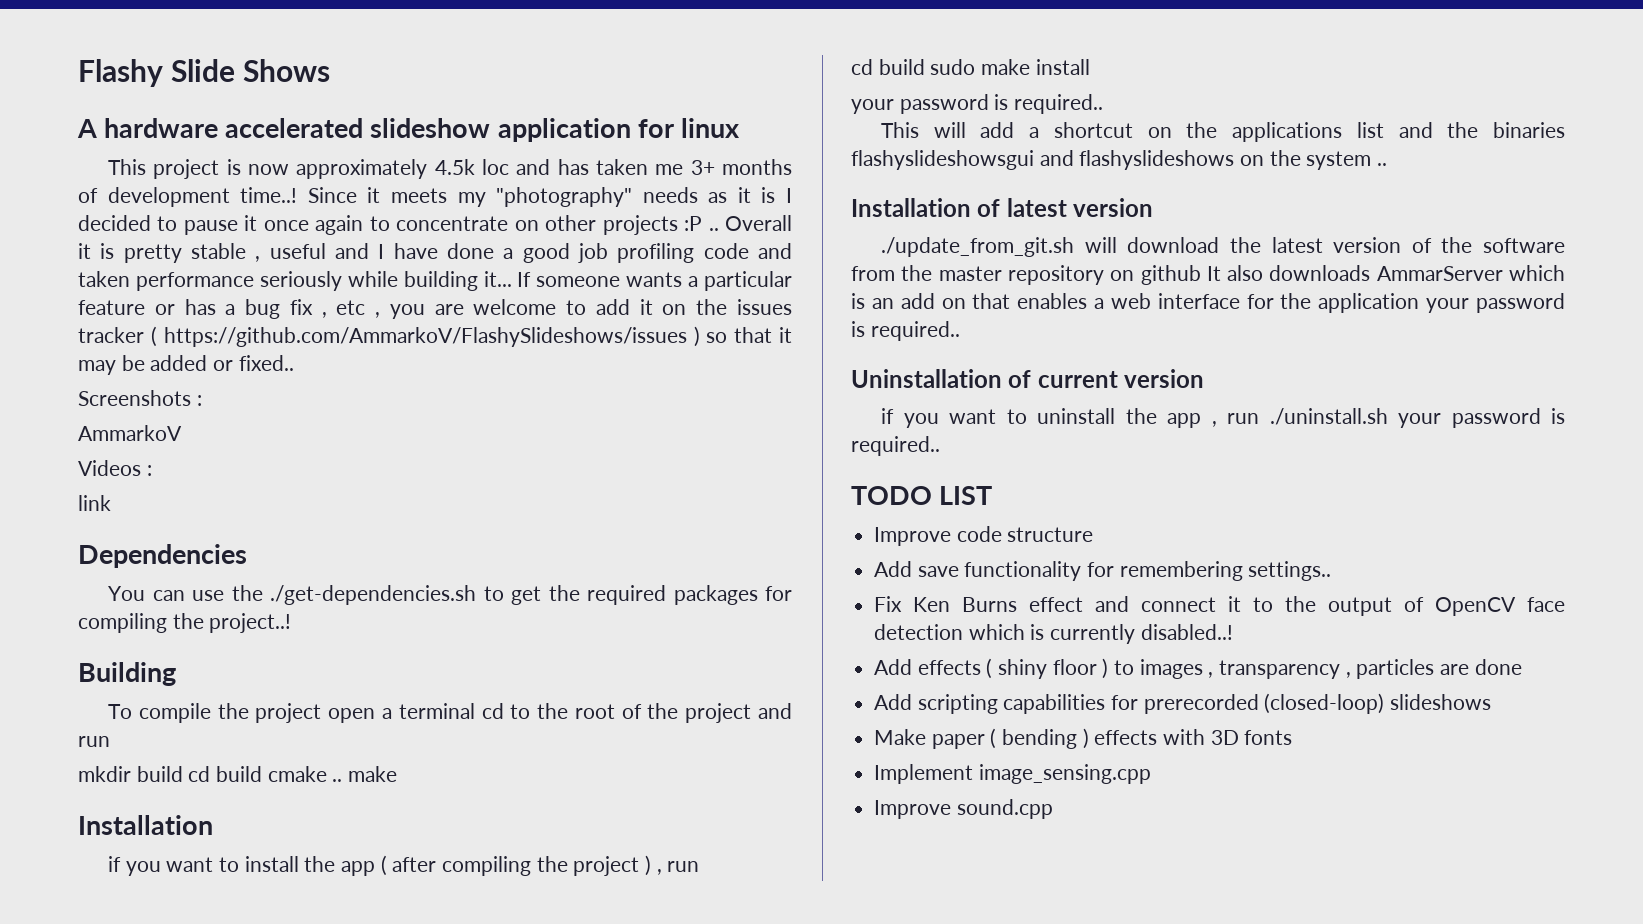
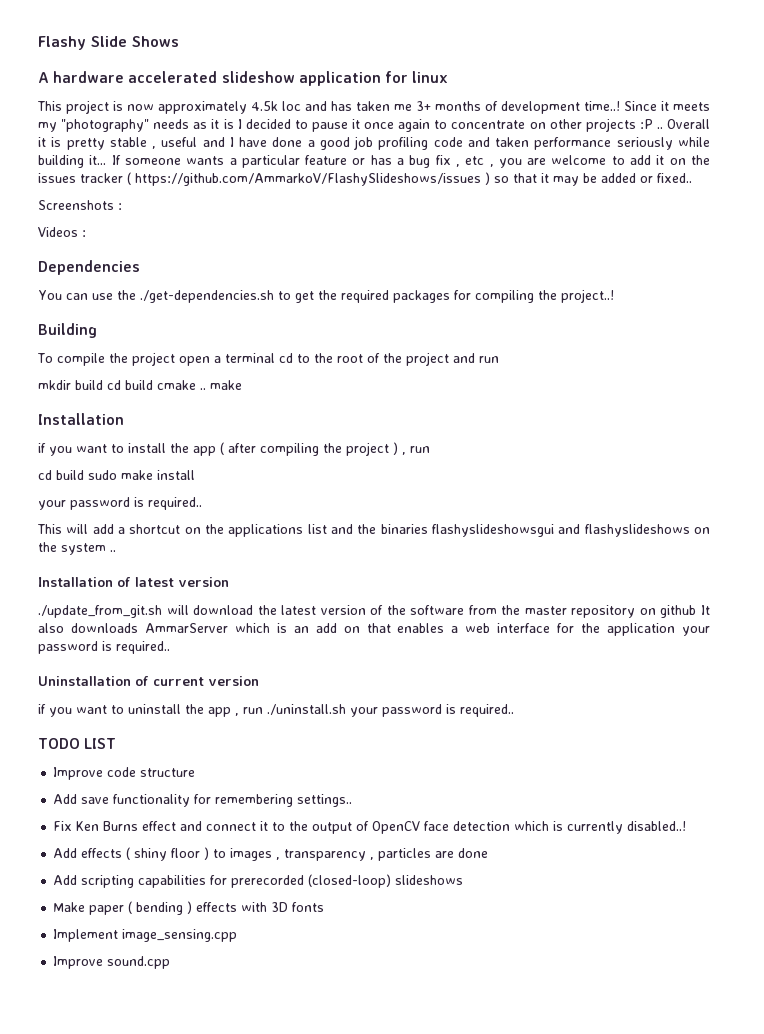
- AmmarkoV
- link

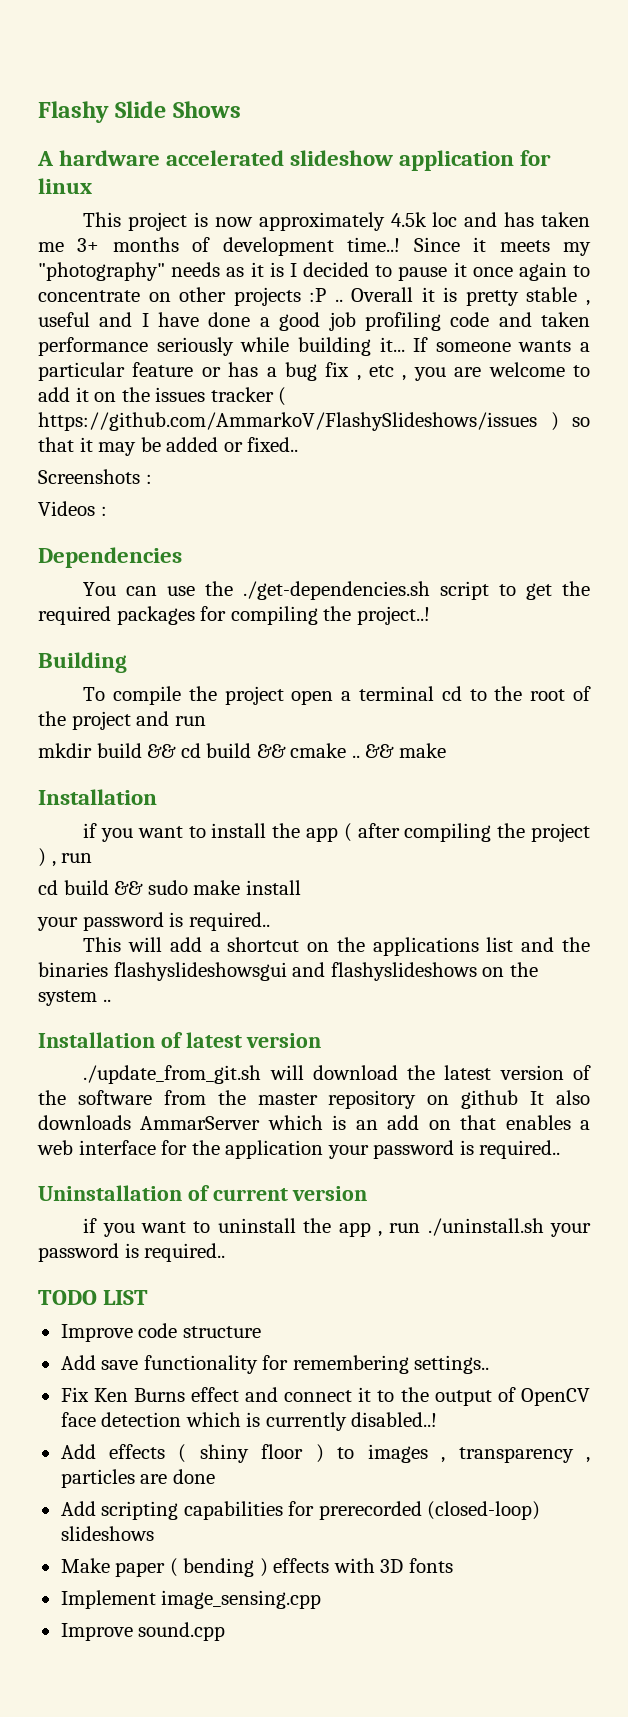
- You can use the ./get-dependencies.sh to get the required packages for compiling the project..!
+ You can use the ./get-dependencies.sh script to get the required packages for compiling the project..!
- mkdir build cd build cmake .. make
+ mkdir build && cd build && cmake .. && make
- cd build sudo make install
+ cd build && sudo make install

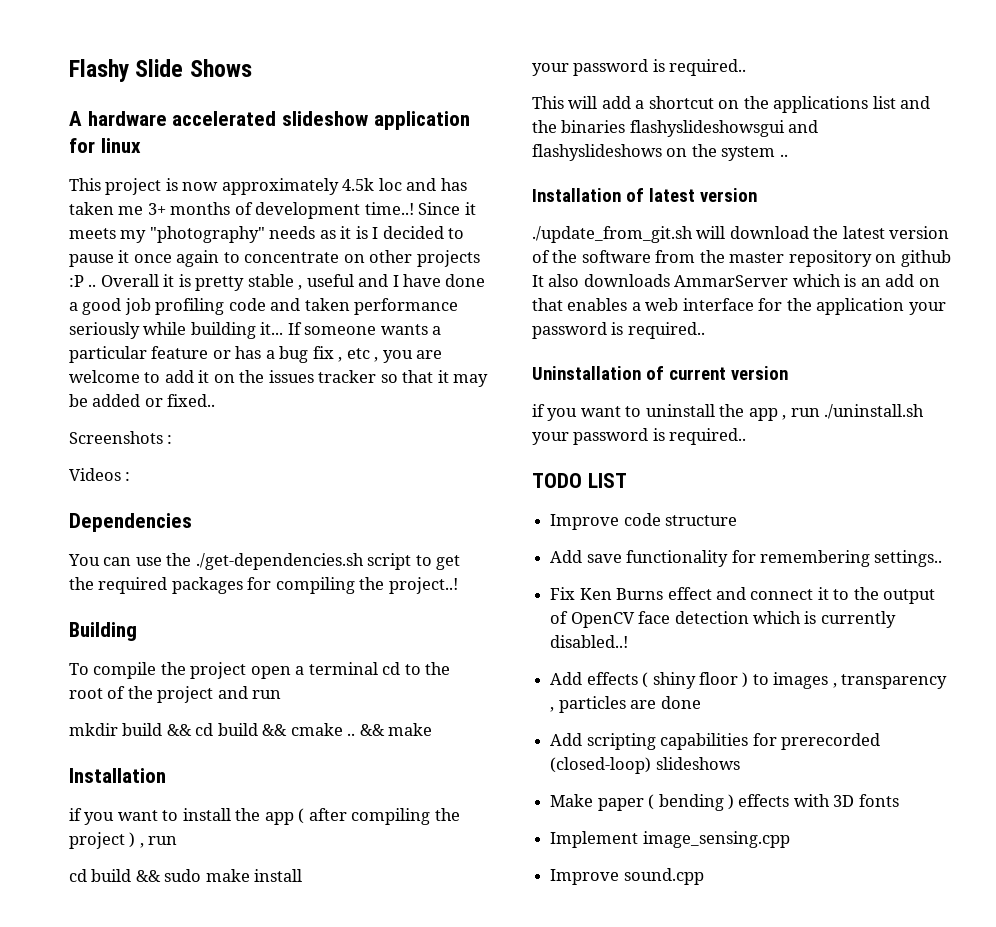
- If someone wants a particular feature or has a bug fix , etc , you are welcome to add it on the issues tracker ( https://github.com/AmmarkoV/FlashySlideshows/issues ) so that it may be added or fixed..
+ If someone wants a particular feature or has a bug fix , etc , you are welcome to add it on the issues tracker so that it may be added or fixed..

